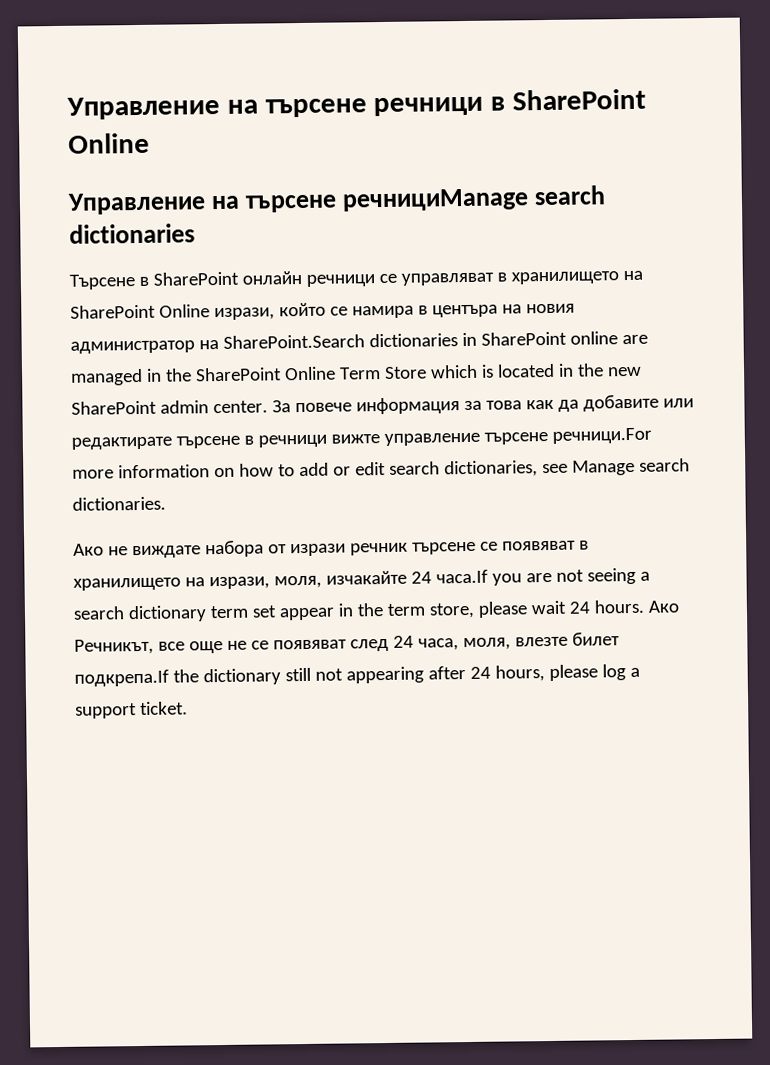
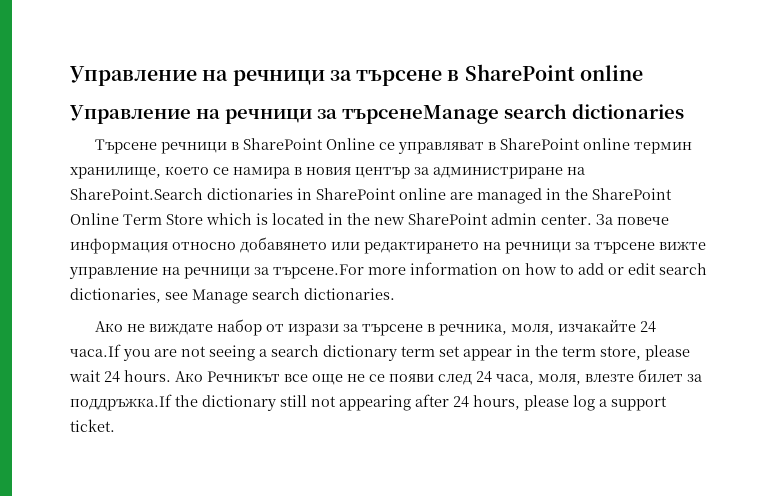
- Управление на търсене речници в SharePoint Online
- Управление на търсене речнициManage search dictionaries
- Търсене в SharePoint онлайн речници се управляват в хранилището на SharePoint Online изрази, който се намира в центъра на новия администратор на SharePoint.Search dictionaries in SharePoint online are managed in the SharePoint Online Term Store which is located in the new SharePoint admin center.
+ Управление на речници за търсене в SharePoint online
+ Управление на речници за търсенеManage search dictionaries
+ Търсене речници в SharePoint Online се управляват в SharePoint online термин хранилище, което се намира в новия център за администриране на SharePoint.Search dictionaries in SharePoint online are managed in the SharePoint Online Term Store which is located in the new SharePoint admin center.
- За повече информация за това как да добавите или редактирате търсене в речници вижте управление търсене речници.For more information on how to add or edit search dictionaries, see Manage search dictionaries.
+ За повече информация относно добавянето или редактирането на речници за търсене вижте управление на речници за търсене.For more information on how to add or edit search dictionaries, see Manage search dictionaries.
- Ако не виждате набора от изрази речник търсене се появяват в хранилището на изрази, моля, изчакайте 24 часа.If you are not seeing a search dictionary term set appear in the term store, please wait 24 hours.
+ Ако не виждате набор от изрази за търсене в речника, моля, изчакайте 24 часа.If you are not seeing a search dictionary term set appear in the term store, please wait 24 hours.
- Ако Речникът, все още не се появяват след 24 часа, моля, влезте билет подкрепа.If the dictionary still not appearing after 24 hours, please log a support ticket.
+ Ако Речникът все още не се появи след 24 часа, моля, влезте билет за поддръжка.If the dictionary still not appearing after 24 hours, please log a support ticket.

